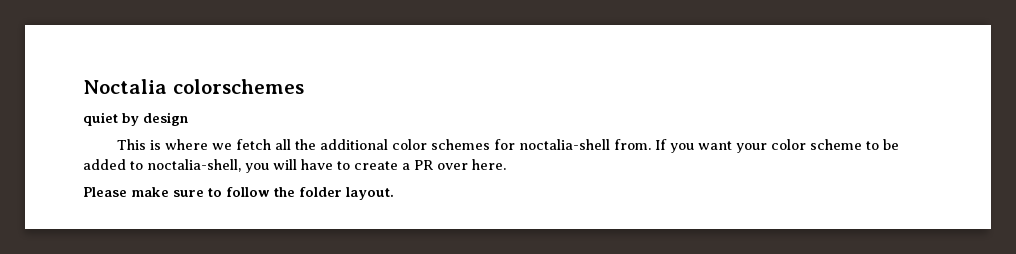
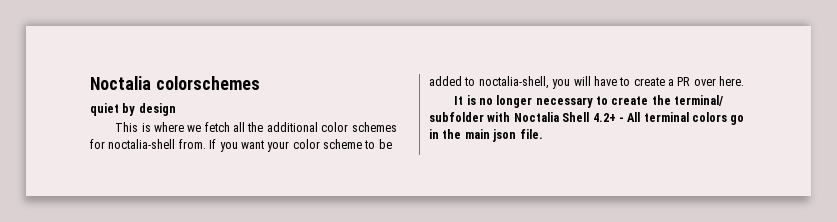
- Please make sure to follow the folder layout.
+ It is no longer necessary to create the terminal/ subfolder with Noctalia Shell 4.2+ - All terminal colors go in the main json file.

